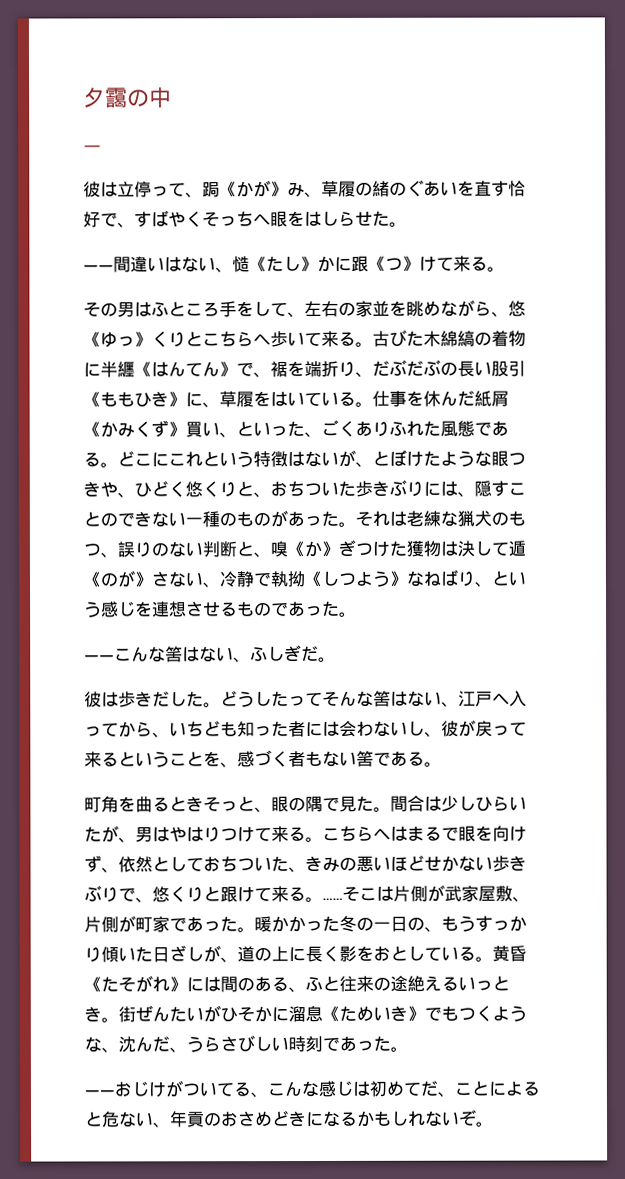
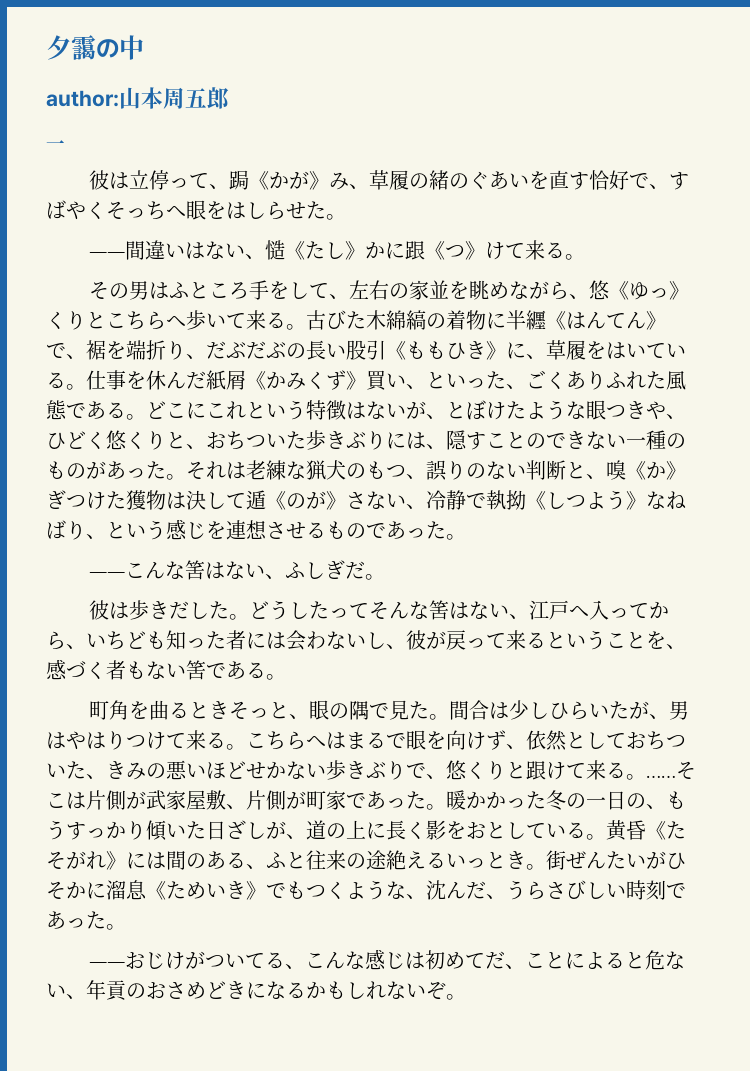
+ author:山本周五郎

